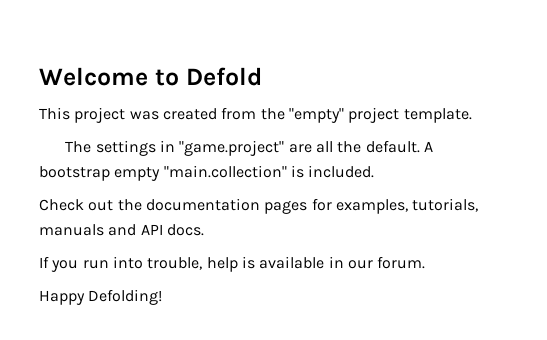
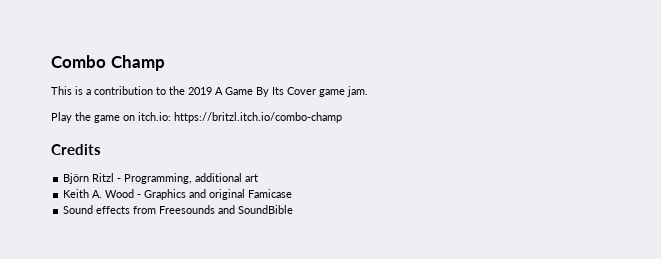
- Welcome to Defold
- This project was created from the "empty" project template.
- The settings in "game.project" are all the default. A bootstrap empty "main.collection" is included.
- Check out the documentation pages for examples, tutorials, manuals and API docs.
- If you run into trouble, help is available in our forum.
- Happy Defolding!
+ Combo Champ
+ This is a contribution to the 2019 A Game By Its Cover game jam.
+ Play the game on itch.io: https://britzl.itch.io/combo-champ
+ Credits
+ Björn Ritzl - Programming, additional art
+ Keith A. Wood - Graphics and original Famicase
+ Sound effects from Freesounds and SoundBible

